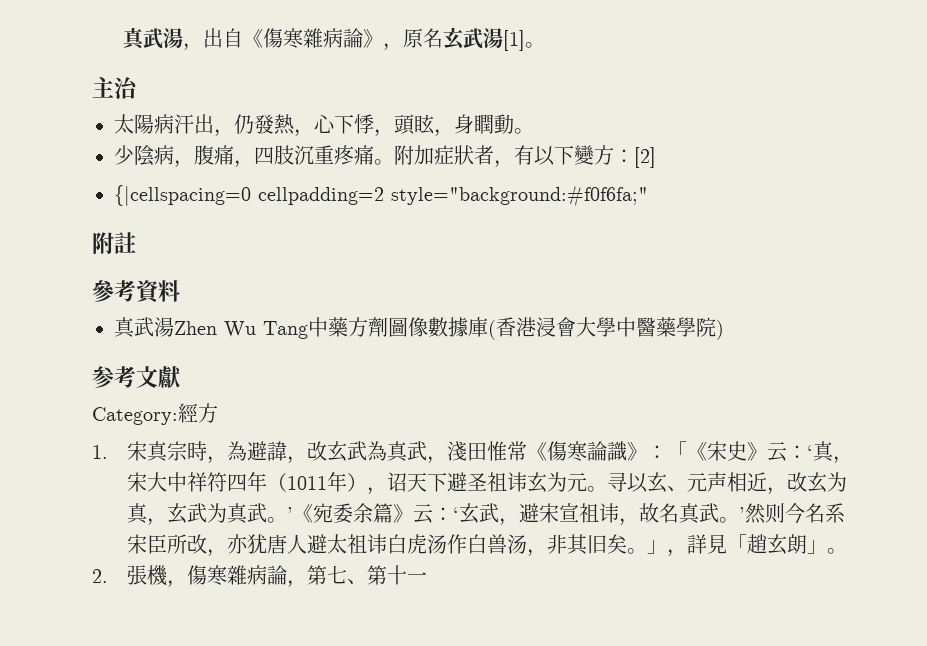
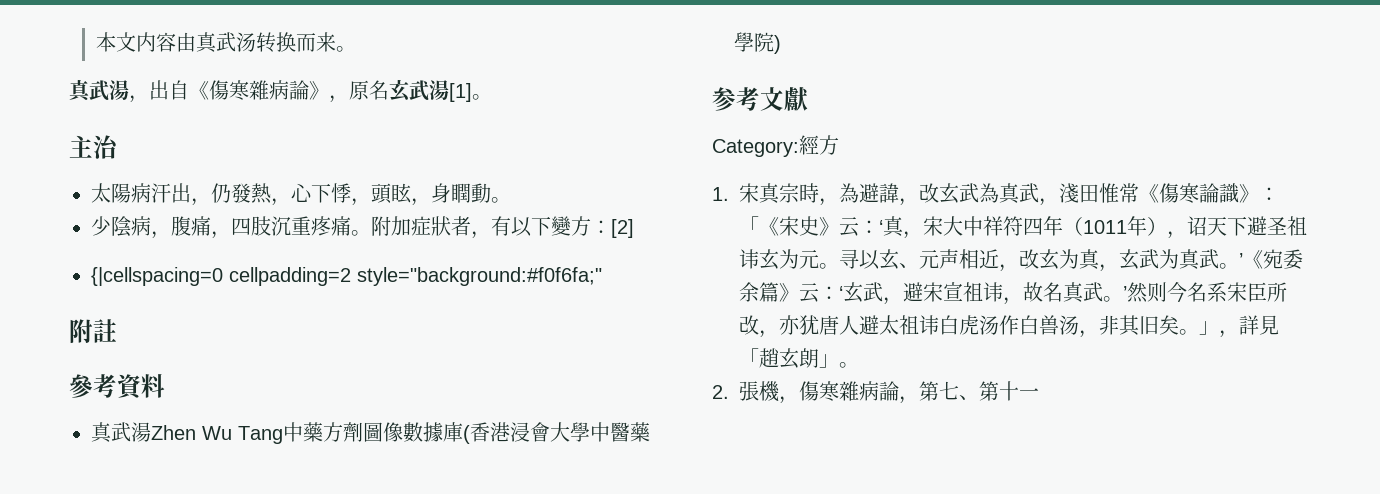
+ 本文内容由真武汤转换而来。

